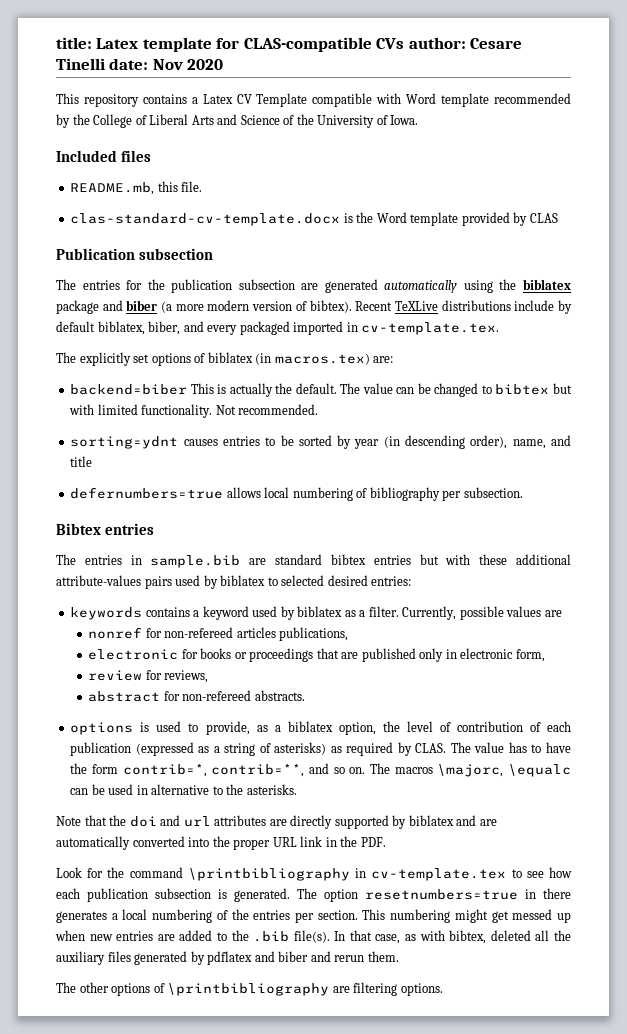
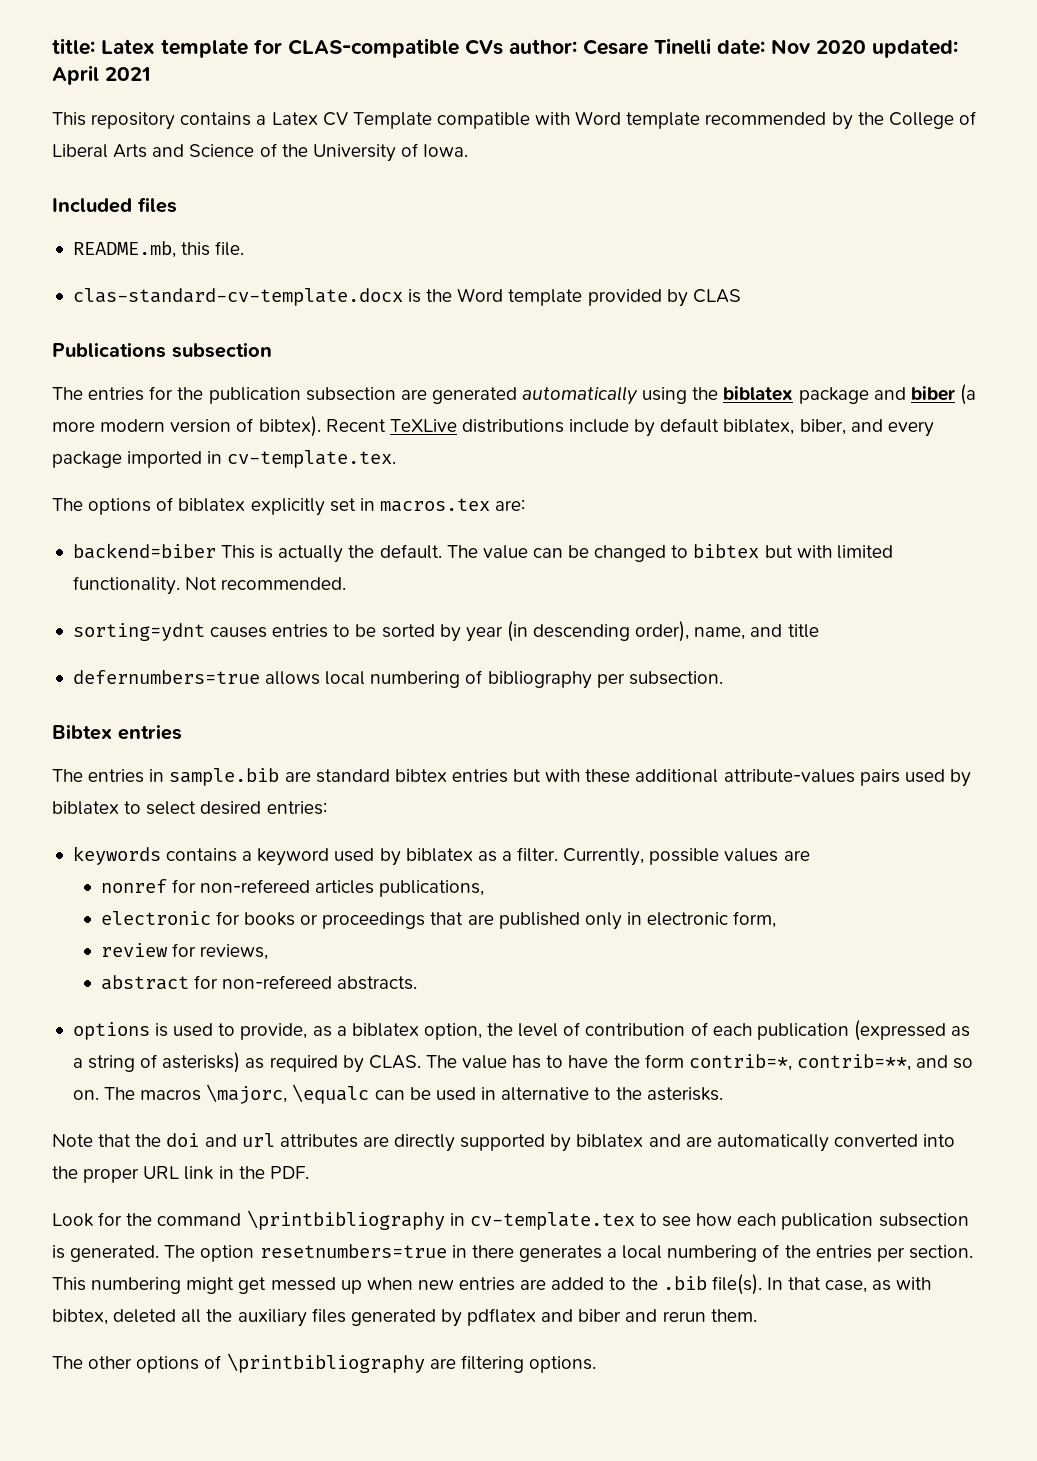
- title: Latex template for CLAS-compatible CVs author: Cesare Tinelli date: Nov 2020
+ title: Latex template for CLAS-compatible CVs author: Cesare Tinelli date: Nov 2020 updated: April 2021
- Publication subsection
+ Publications subsection
- Recent TeXLive distributions include by default biblatex, biber, and every packaged imported in cv-template.tex.
+ Recent TeXLive distributions include by default biblatex, biber, and every package imported in cv-template.tex.
- The explicitly set options of biblatex (in macros.tex) are:
+ The options of biblatex explicitly set in macros.tex are:
- The entries in sample.bib are standard bibtex entries but with these additional attribute-values pairs used by biblatex to selected desired entries:
+ The entries in sample.bib are standard bibtex entries but with these additional attribute-values pairs used by biblatex to select desired entries:

